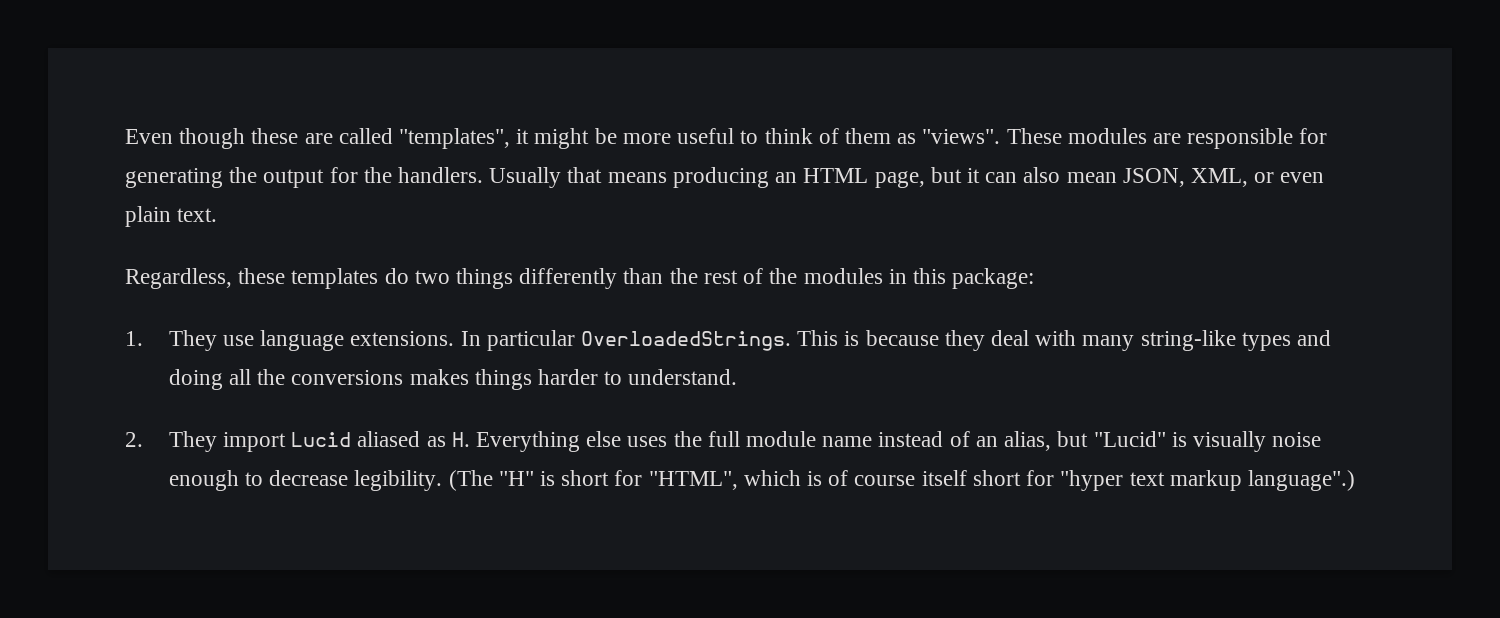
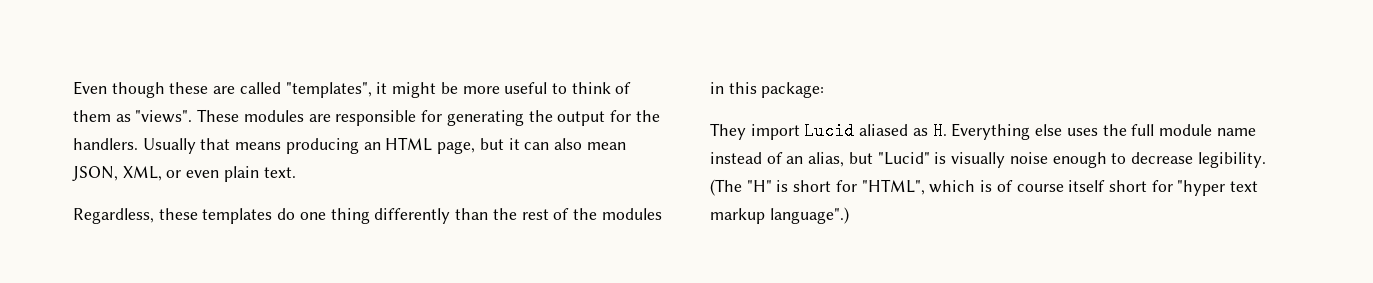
- Regardless, these templates do two things differently than the rest of the modules in this package:
+ Regardless, these templates do one thing differently than the rest of the modules in this package:
- 1. They use language extensions. In particular OverloadedStrings. This is because they deal with many string-like types and doing all the conversions makes things harder to understand.
- 2. They import Lucid aliased as H. Everything else uses the full module name instead of an alias, but "Lucid" is visually noise enough to decrease legibility.
+ They import Lucid aliased as H. Everything else uses the full module name instead of an alias, but "Lucid" is visually noise enough to decrease legibility.

